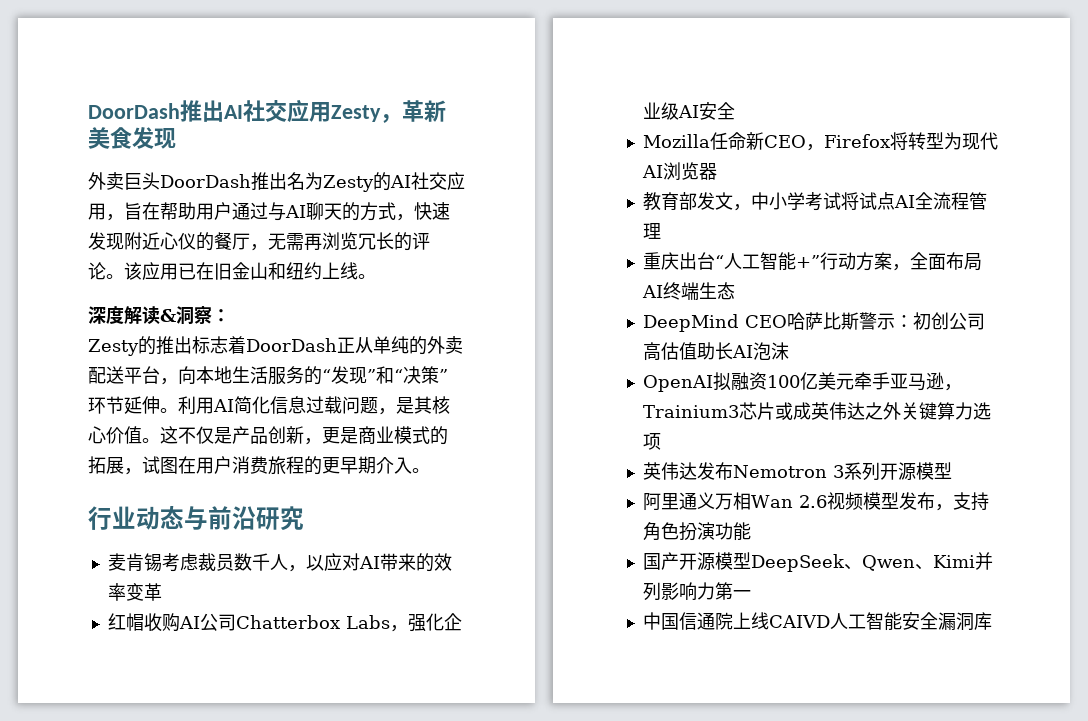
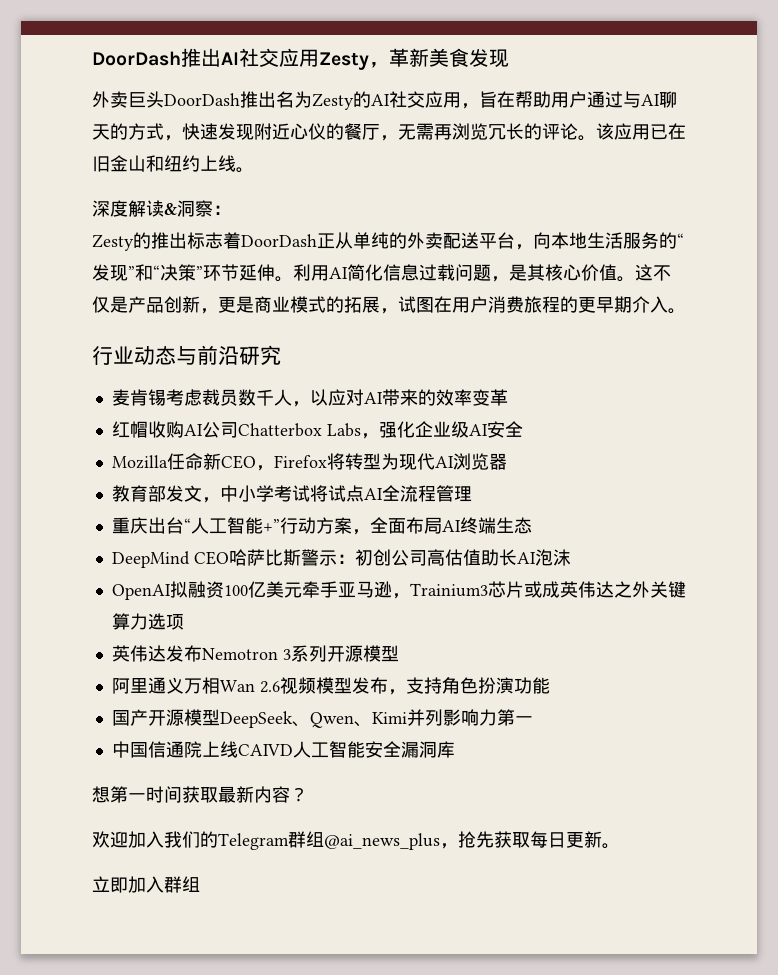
+ 想第一时间获取最新内容？
+ 欢迎加入我们的Telegram群组@ai_news_plus，抢先获取每日更新。
+ 立即加入群组

